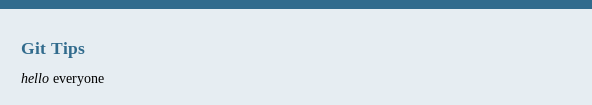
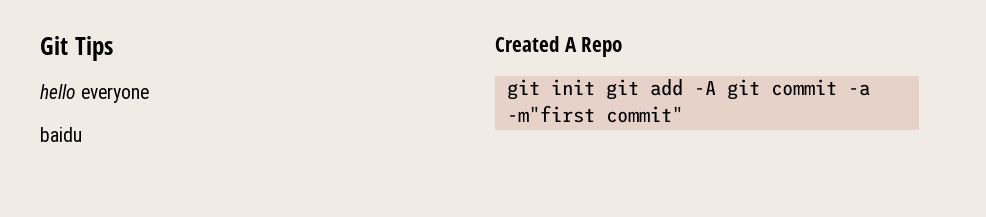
+ baidu
+ Created A Repo
+ git init git add -A git commit -a -m"first commit"

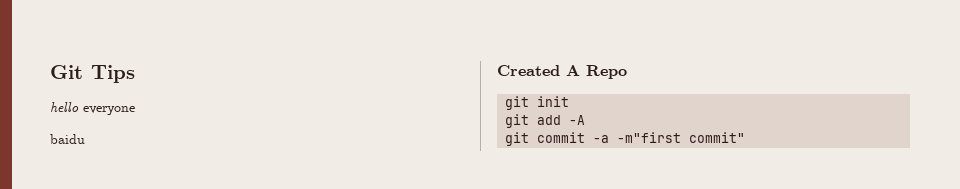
- git init git add -A git commit -a -m"first commit"
+ git init
+ git add -A
+ git commit -a -m"first commit"

